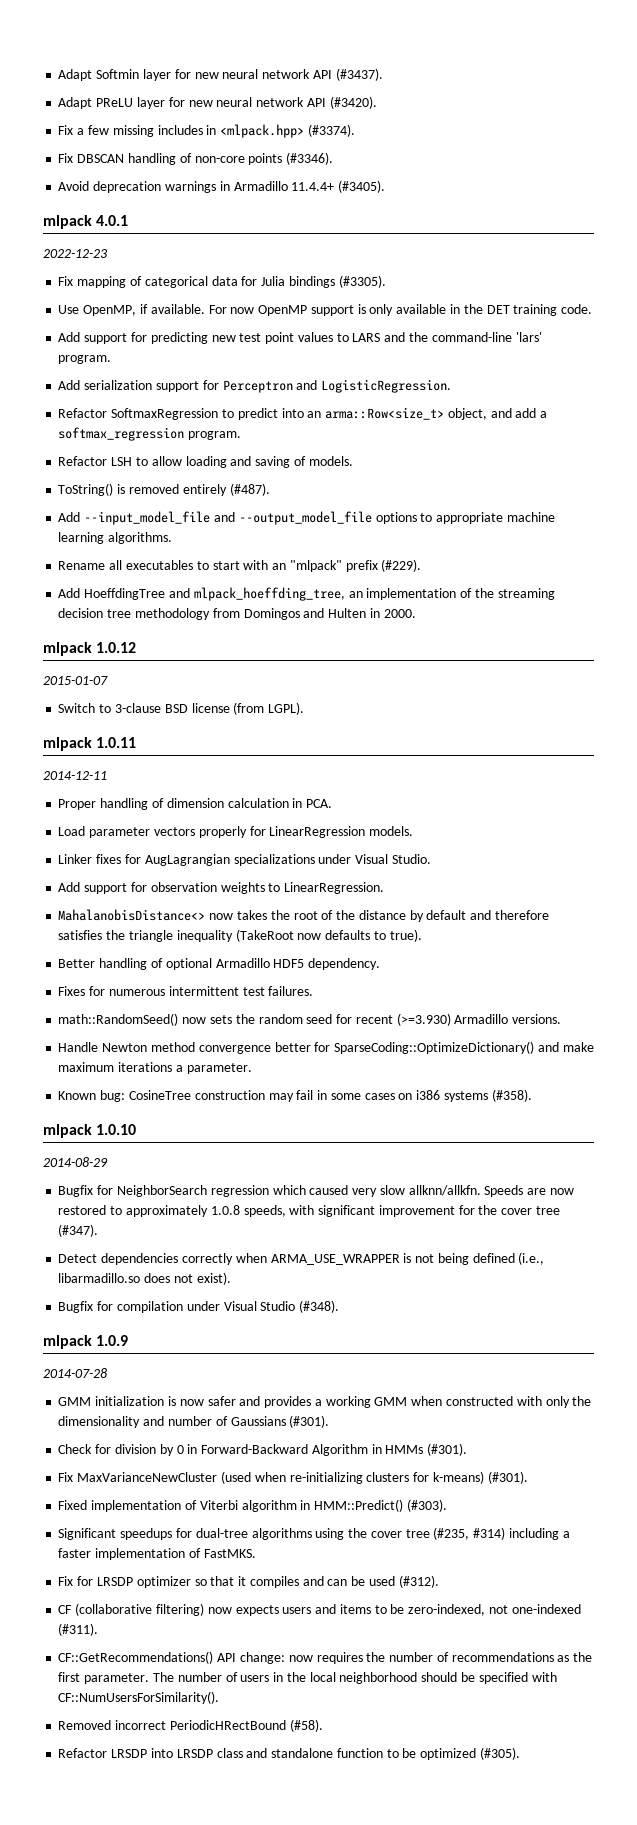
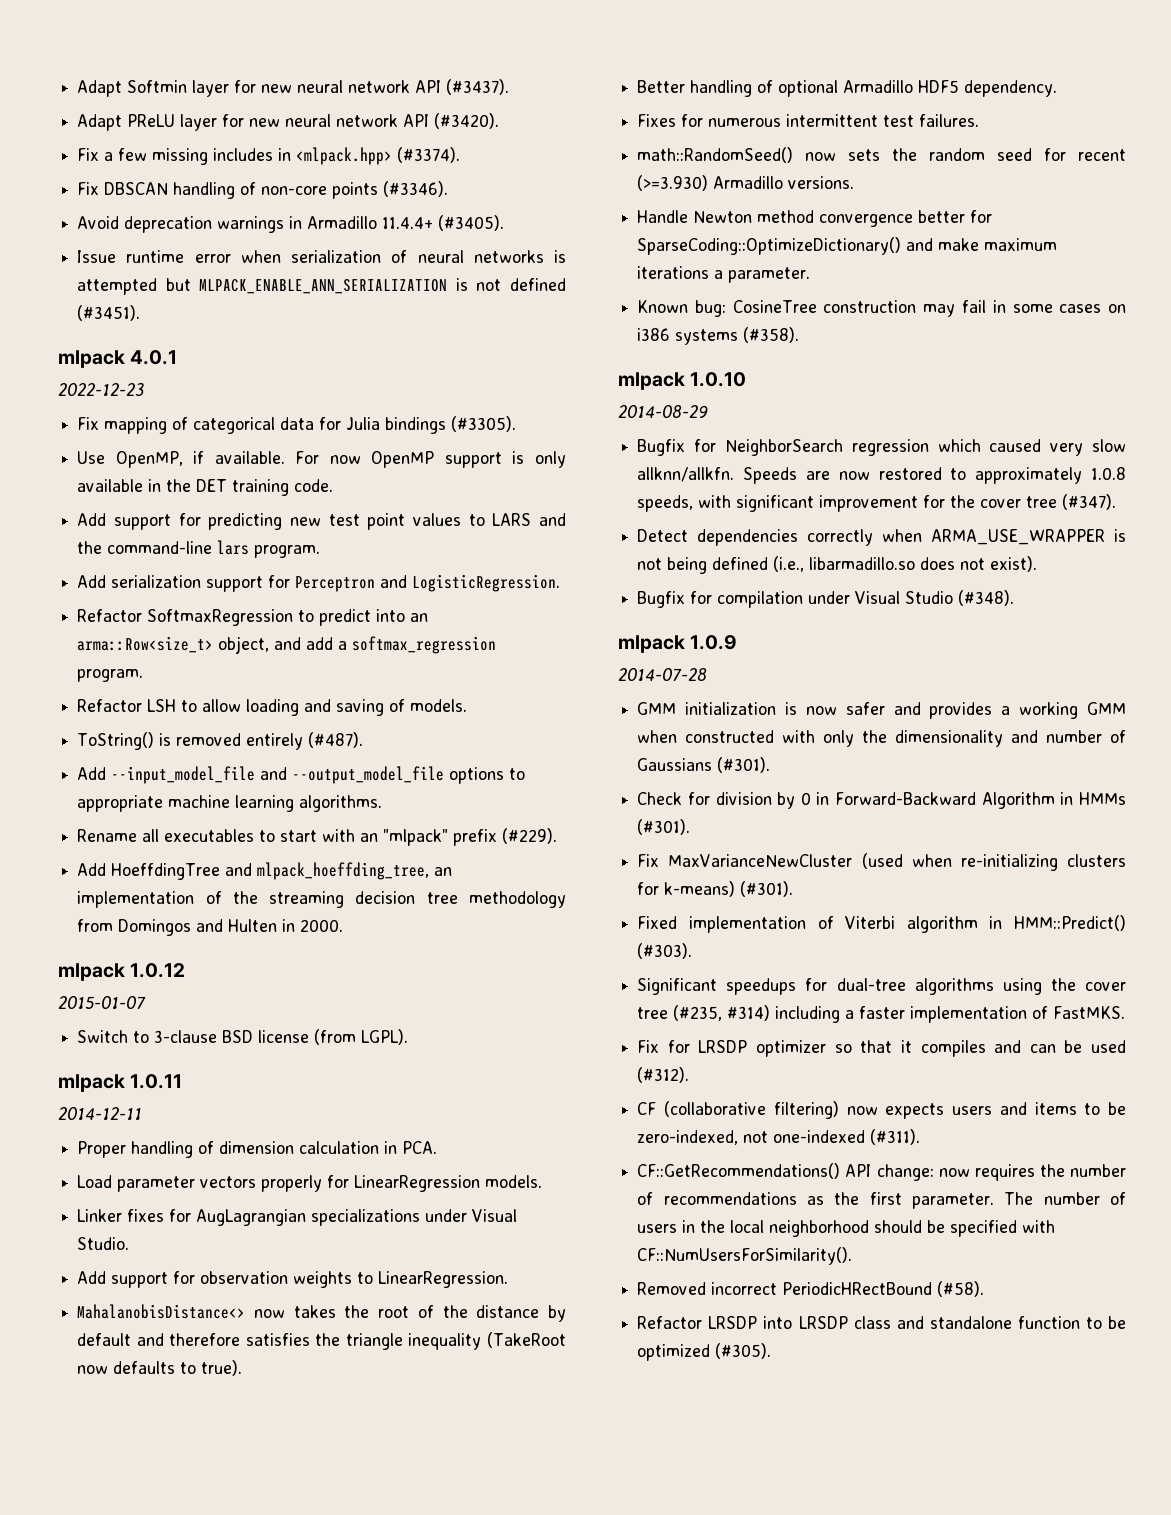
+ Issue runtime error when serialization of neural networks is attempted but MLPACK_ENABLE_ANN_SERIALIZATION is not defined (#3451).
- Add support for predicting new test point values to LARS and the command-line 'lars' program.
+ Add support for predicting new test point values to LARS and the command-line lars program.

